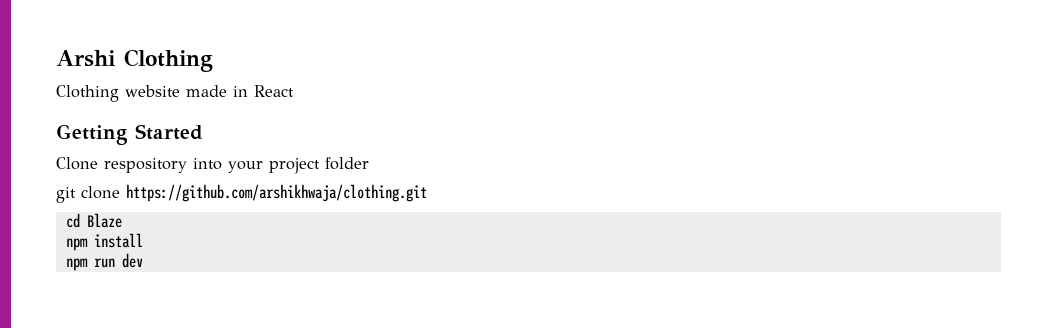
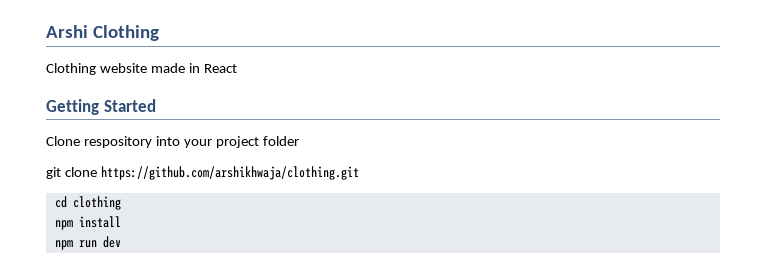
- cd Blaze
+ cd clothing

